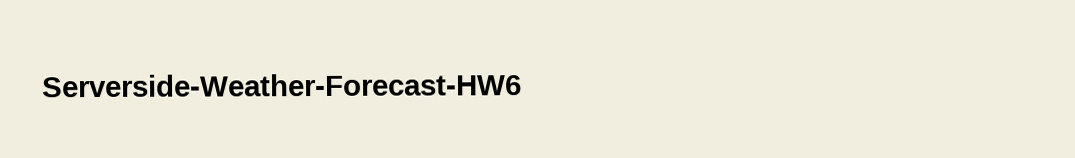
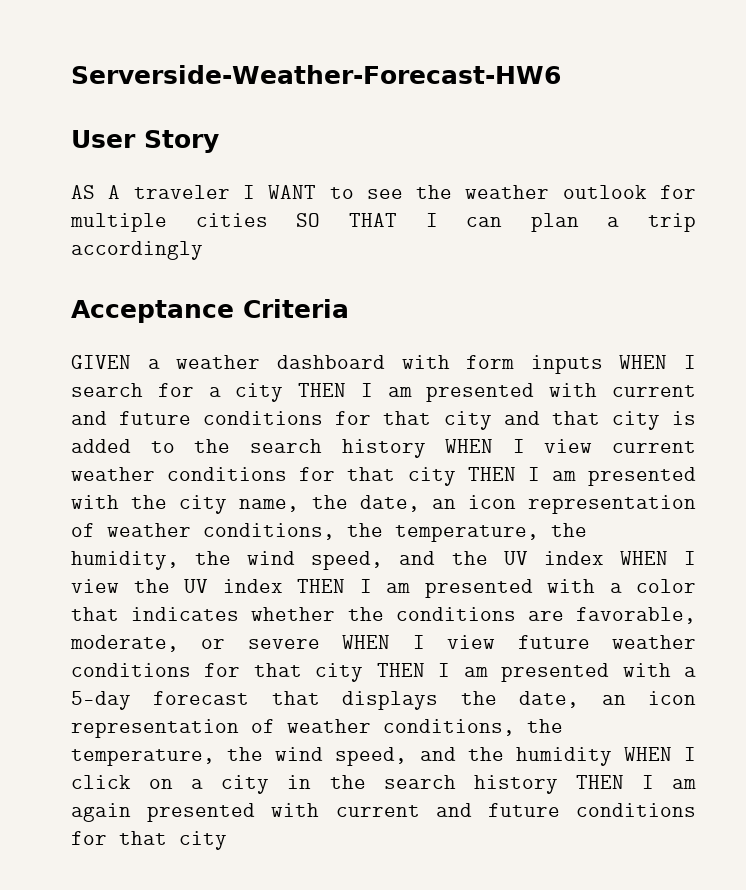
+ User Story
+ AS A traveler I WANT to see the weather outlook for multiple cities SO THAT I can plan a trip accordingly
+ Acceptance Criteria
+ GIVEN a weather dashboard with form inputs WHEN I search for a city THEN I am presented with current and future conditions for that city and that city is added to the search history WHEN I view current weather conditions for that city THEN I am presented with the city name, the date, an icon representation of weather conditions, the temperature, the humidity, the wind speed, and the UV index WHEN I view the UV index THEN I am presented with a color that indicates whether the conditions are favorable, moderate, or severe WHEN I view future weather conditions for that city THEN I am presented with a 5-day forecast that displays the date, an icon representation of weather conditions, the temperature, the wind speed, and the humidity WHEN I click on a city in the search history THEN I am again presented with current and future conditions for that city

